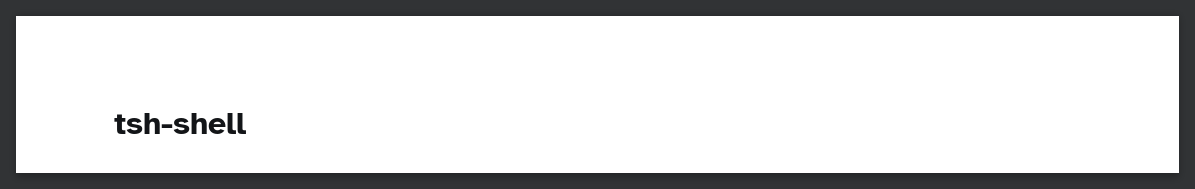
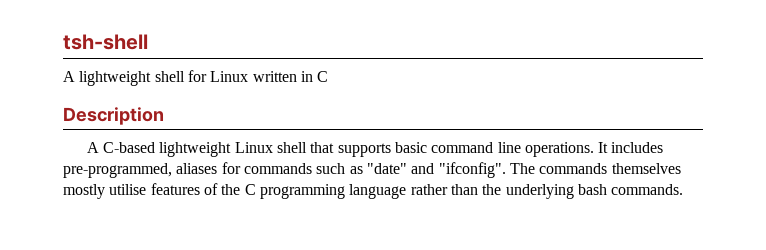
+ A lightweight shell for Linux written in C
+ Description
+ A C-based lightweight Linux shell that supports basic command line operations. It includes pre-programmed, aliases for commands such as "date" and "ifconfig". The commands themselves mostly utilise features of the C programming language rather than the underlying bash commands.

